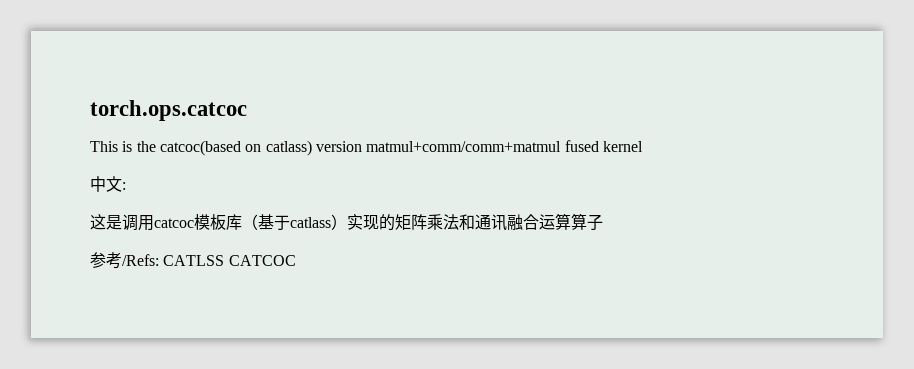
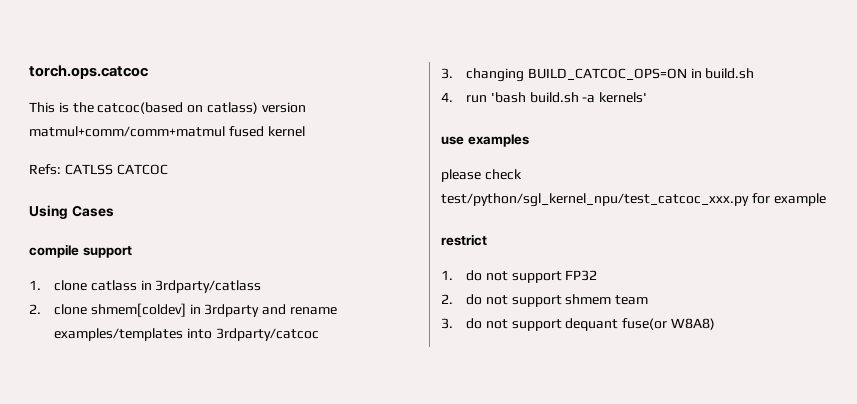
- 中文:
- 这是调用catcoc模板库（基于catlass）实现的矩阵乘法和通讯融合运算算子
- 参考/Refs: CATLSS CATCOC
+ Refs: CATLSS CATCOC
+ Using Cases
+ compile support
+ 1. clone catlass in 3rdparty/catlass
+ 2. clone shmem[coldev] in 3rdparty and rename examples/templates into 3rdparty/catcoc
+ 3. changing BUILD_CATCOC_OPS=ON in build.sh
+ 4. run 'bash build.sh -a kernels'
+ use examples
+ please check test/python/sgl_kernel_npu/test_catcoc_xxx.py for example
+ restrict
+ 1. do not support FP32
+ 2. do not support shmem team
+ 3. do not support dequant fuse(or W8A8)

